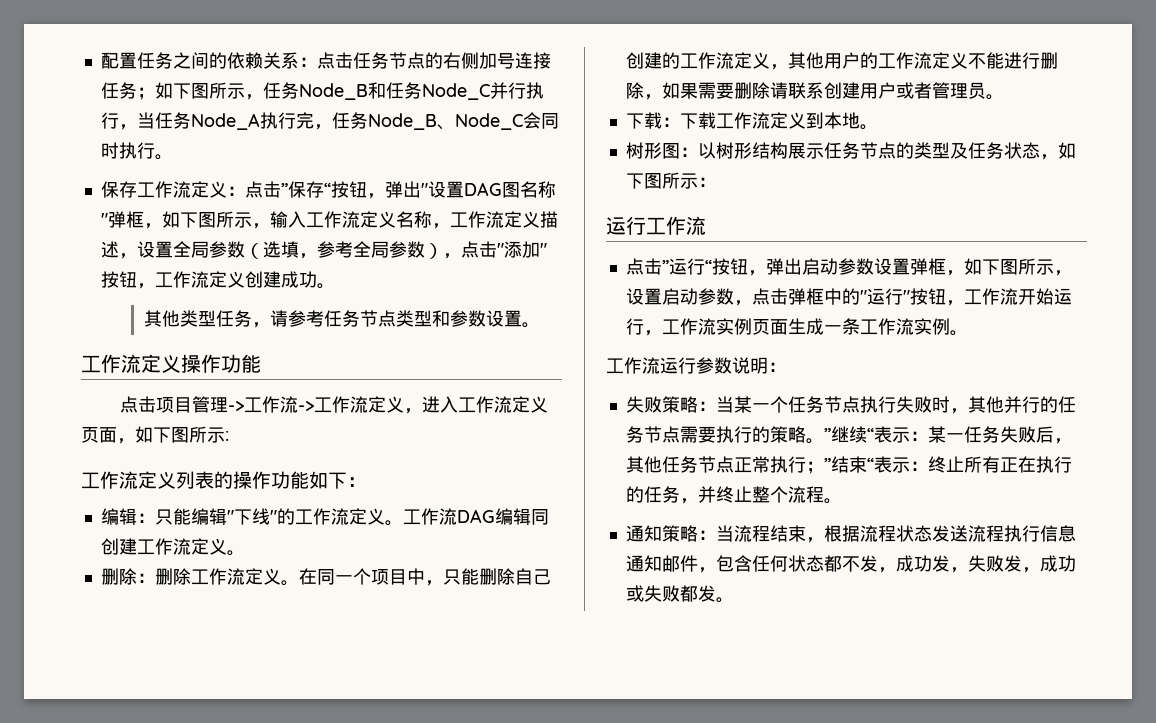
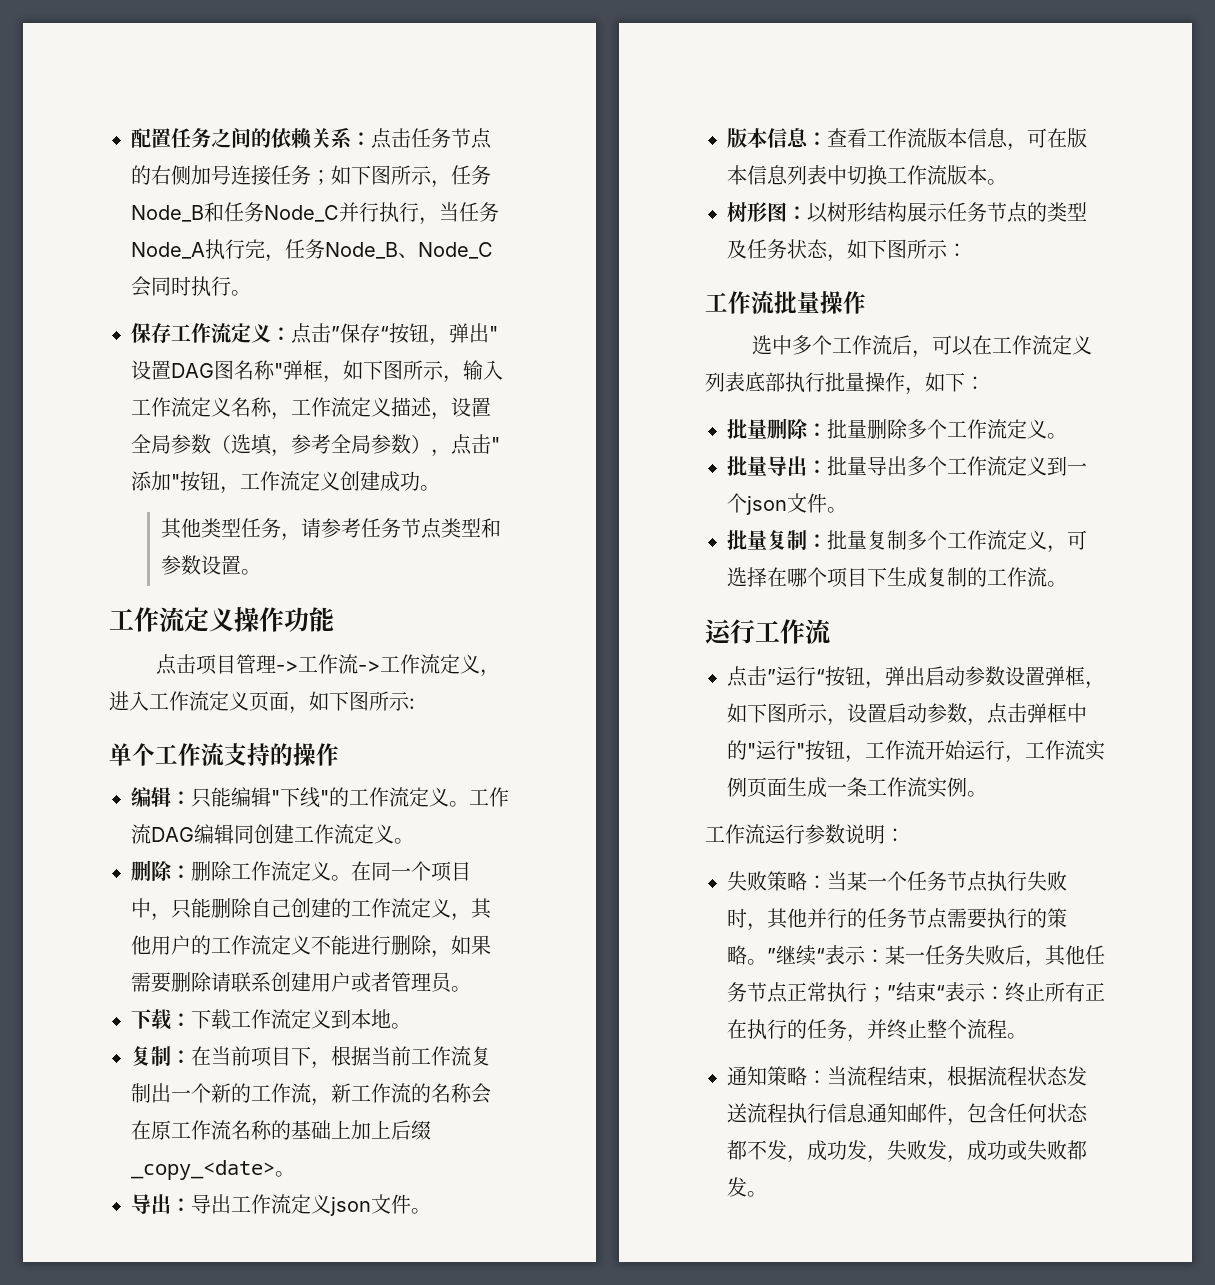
- 工作流定义列表的操作功能如下：
+ 单个工作流支持的操作
+ 复制：在当前项目下，根据当前工作流复制出一个新的工作流，新工作流的名称会在原工作流名称的基础上加上后缀_copy_<date>。
+ 导出：导出工作流定义json文件。
+ 版本信息：查看工作流版本信息，可在版本信息列表中切换工作流版本。
+ 工作流批量操作
+ 选中多个工作流后，可以在工作流定义列表底部执行批量操作，如下：
+ 批量删除：批量删除多个工作流定义。
+ 批量导出：批量导出多个工作流定义到一个json文件。
+ 批量复制：批量复制多个工作流定义，可选择在哪个项目下生成复制的工作流。

